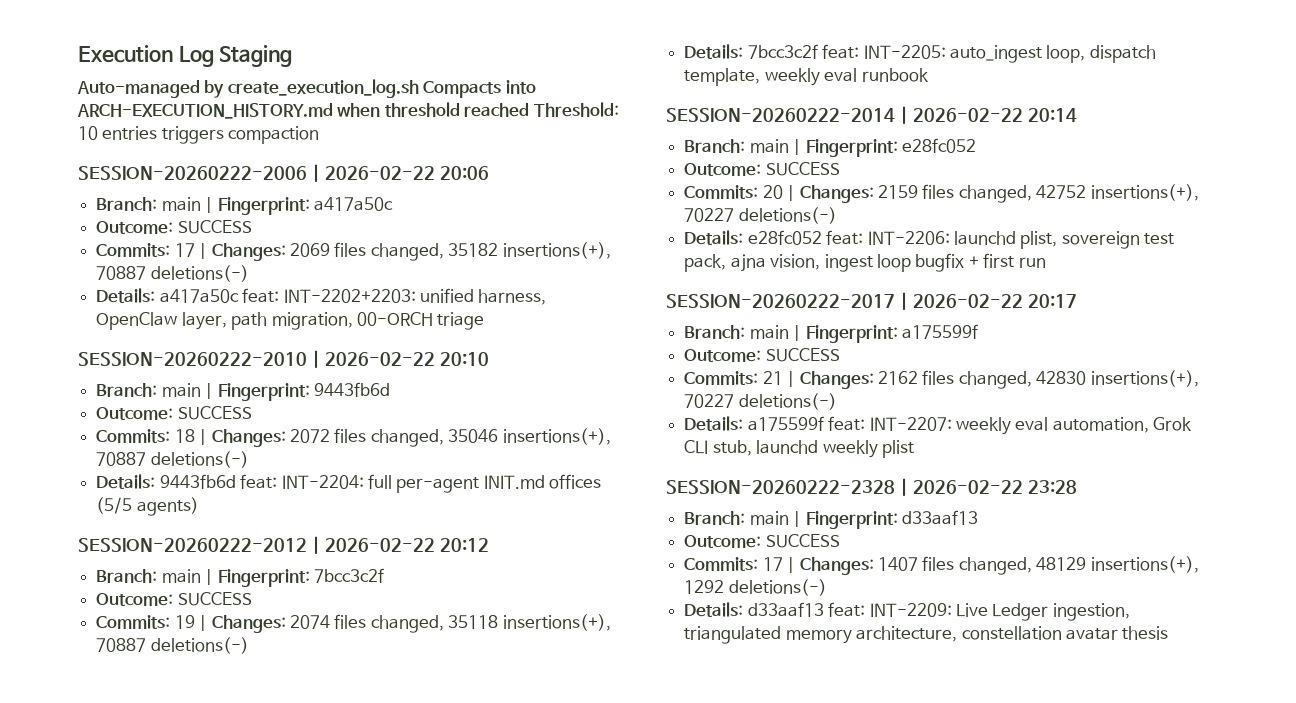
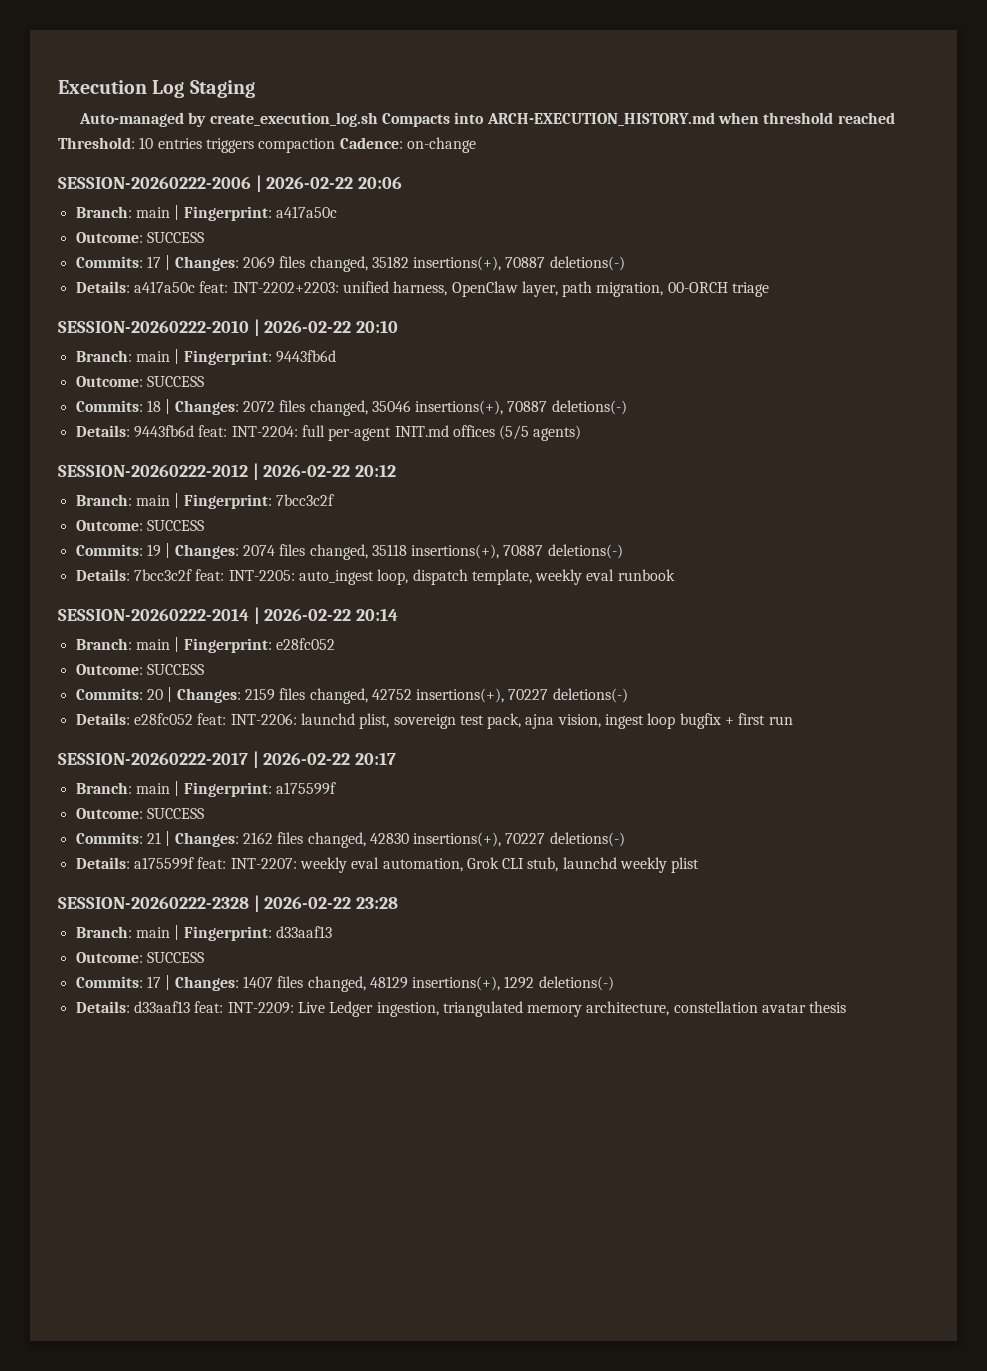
- Auto-managed by create_execution_log.sh Compacts into ARCH-EXECUTION_HISTORY.md when threshold reached Threshold: 10 entries triggers compaction
+ Auto-managed by create_execution_log.sh Compacts into ARCH-EXECUTION_HISTORY.md when threshold reached Threshold: 10 entries triggers compaction Cadence: on-change

